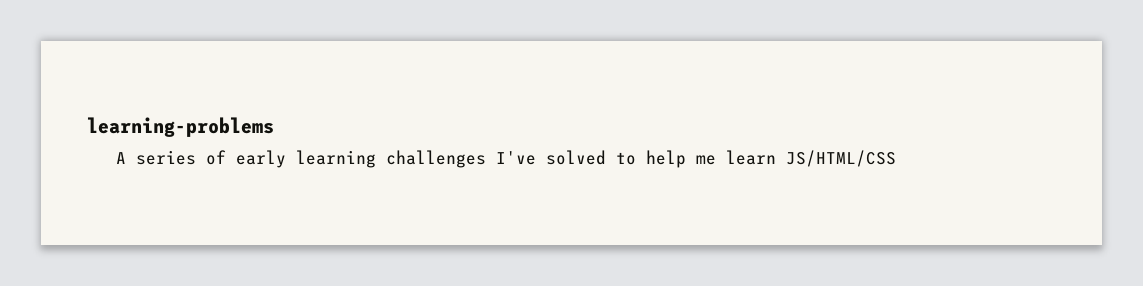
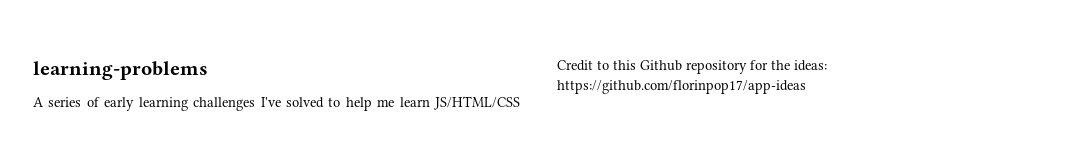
- A series of early learning challenges I've solved to help me learn JS/HTML/CSS
+ A series of early learning challenges I've solved to help me learn JS/HTML/CSS Credit to this Github repository for the ideas: https://github.com/florinpop17/app-ideas

